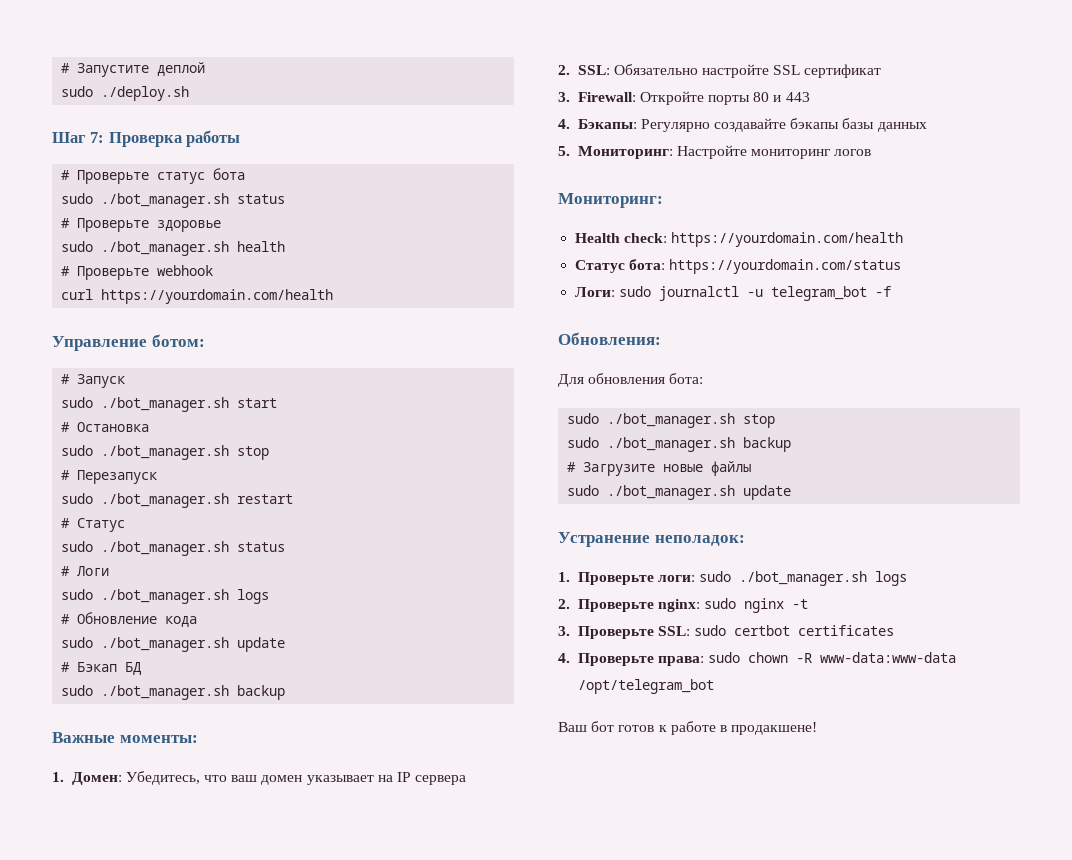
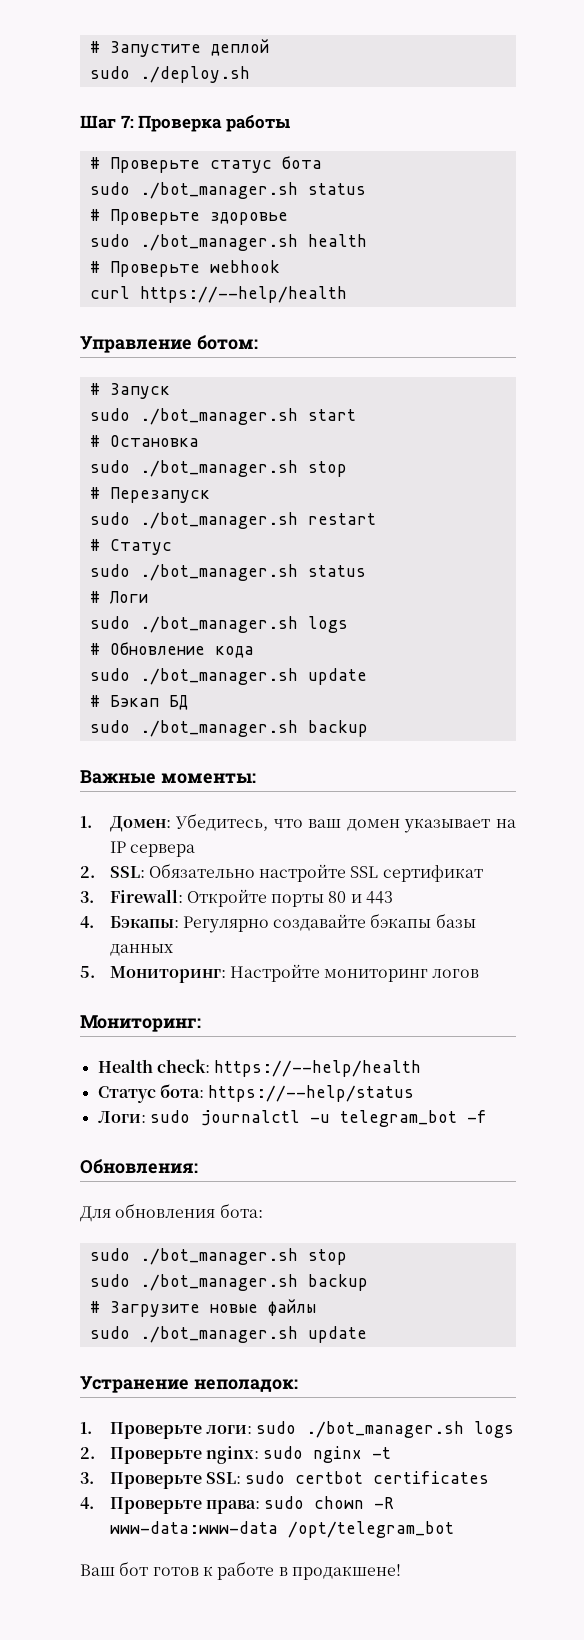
- curl https://yourdomain.com/health
+ curl https://--help/health
- Health check: https://yourdomain.com/health
+ Health check: https://--help/health
- Статус бота: https://yourdomain.com/status
+ Статус бота: https://--help/status

